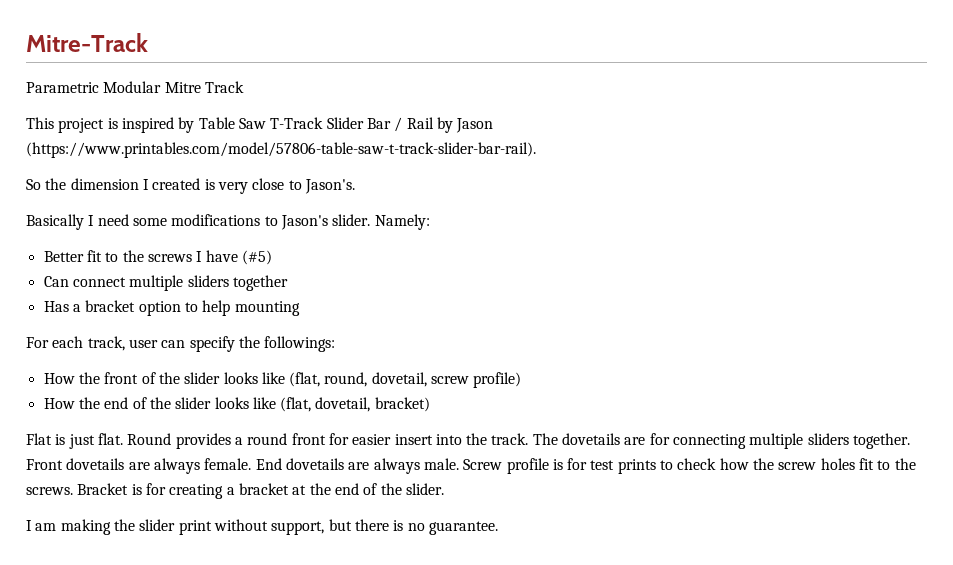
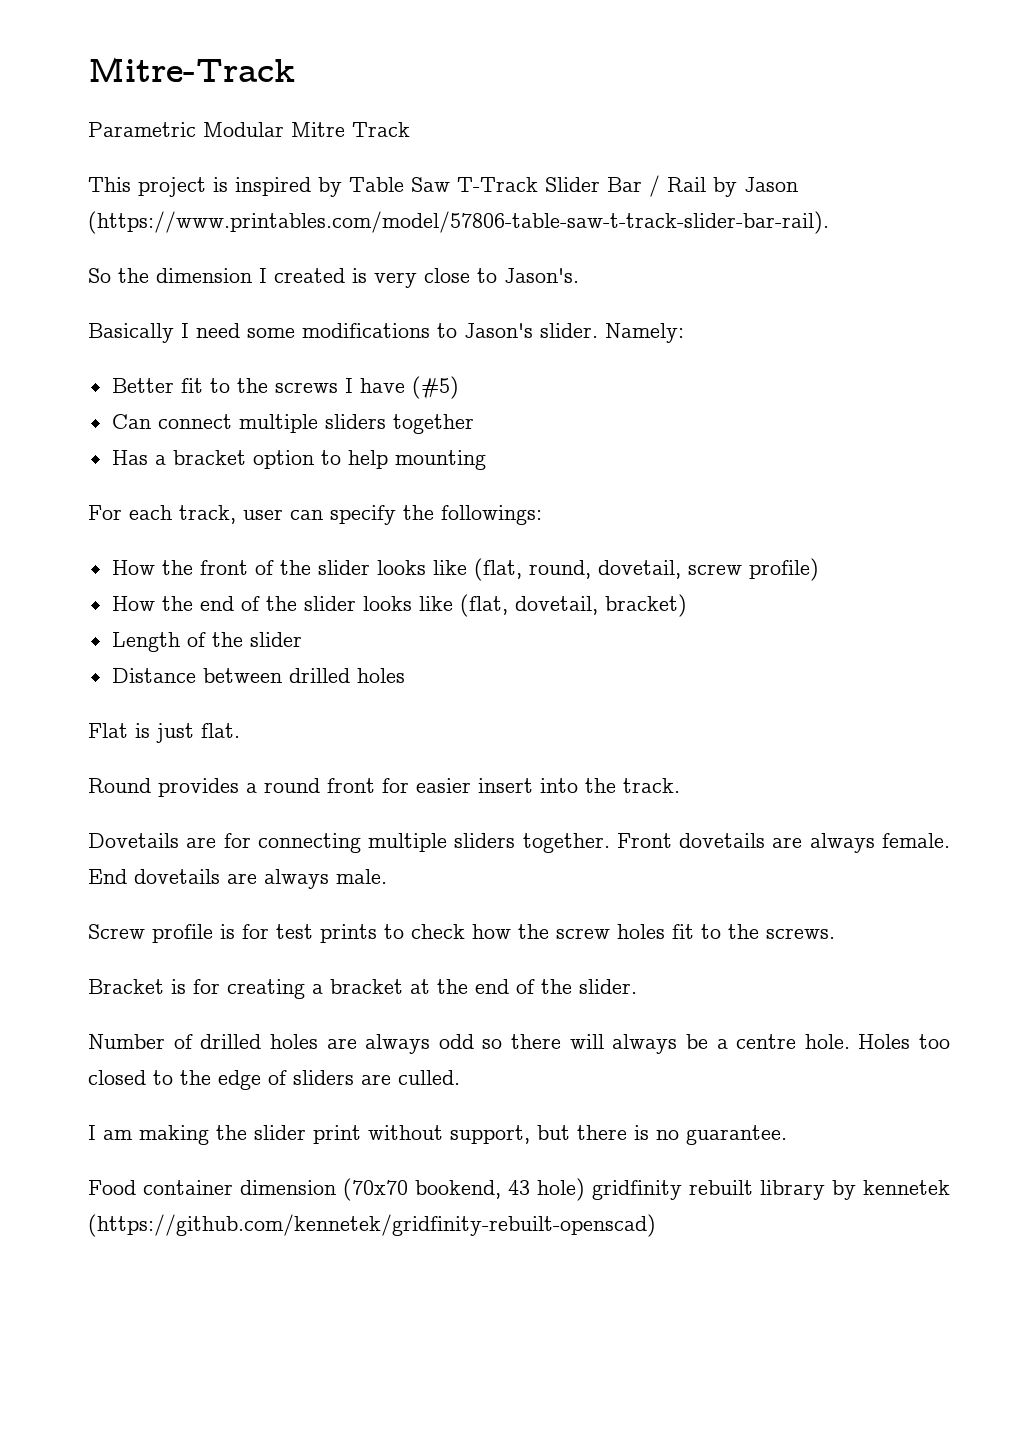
+ Length of the slider
+ Distance between drilled holes
- Flat is just flat. Round provides a round front for easier insert into the track. The dovetails are for connecting multiple sliders together.
+ Flat is just flat.
+ Round provides a round front for easier insert into the track.
+ Dovetails are for connecting multiple sliders together.
- End dovetails are always male. Screw profile is for test prints to check how the screw holes fit to the screws. Bracket is for creating a bracket at the end of the slider.
+ End dovetails are always male.
+ Screw profile is for test prints to check how the screw holes fit to the screws.
+ Bracket is for creating a bracket at the end of the slider.
+ Number of drilled holes are always odd so there will always be a centre hole. Holes too closed to the edge of sliders are culled.
+ Food container dimension (70x70 bookend, 43 hole) gridfinity rebuilt library by kennetek (https://github.com/kennetek/gridfinity-rebuilt-openscad)

